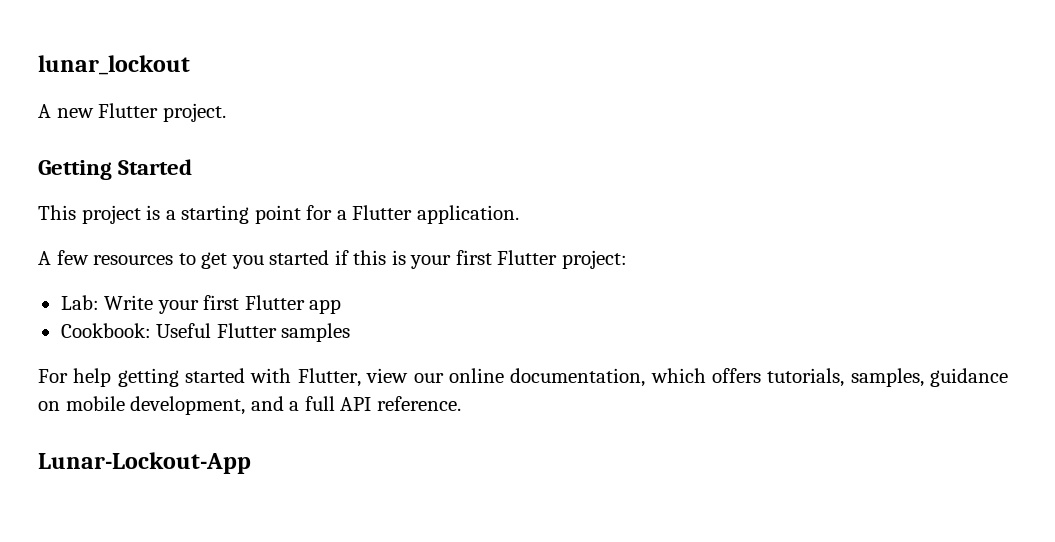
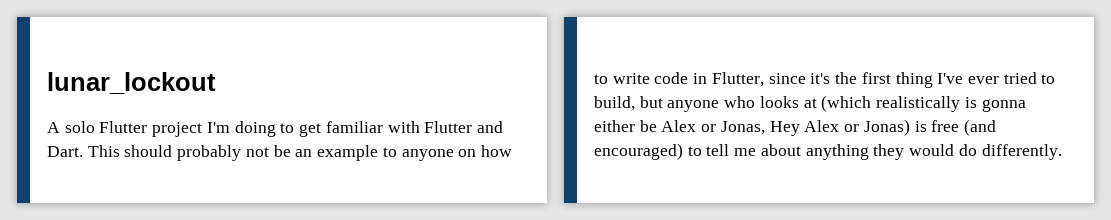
- A new Flutter project.
- Getting Started
- This project is a starting point for a Flutter application.
- A few resources to get you started if this is your first Flutter project:
- Lab: Write your first Flutter app
- Cookbook: Useful Flutter samples
- For help getting started with Flutter, view our online documentation, which offers tutorials, samples, guidance on mobile development, and a full API reference.
- Lunar-Lockout-App
+ A solo Flutter project I'm doing to get familiar with Flutter and Dart. This should probably not be an example to anyone on how to write code in Flutter, since it's the first thing I've ever tried to build, but anyone who looks at (which realistically is gonna either be Alex or Jonas, Hey Alex or Jonas) is free (and encouraged) to tell me about anything they would do differently.

